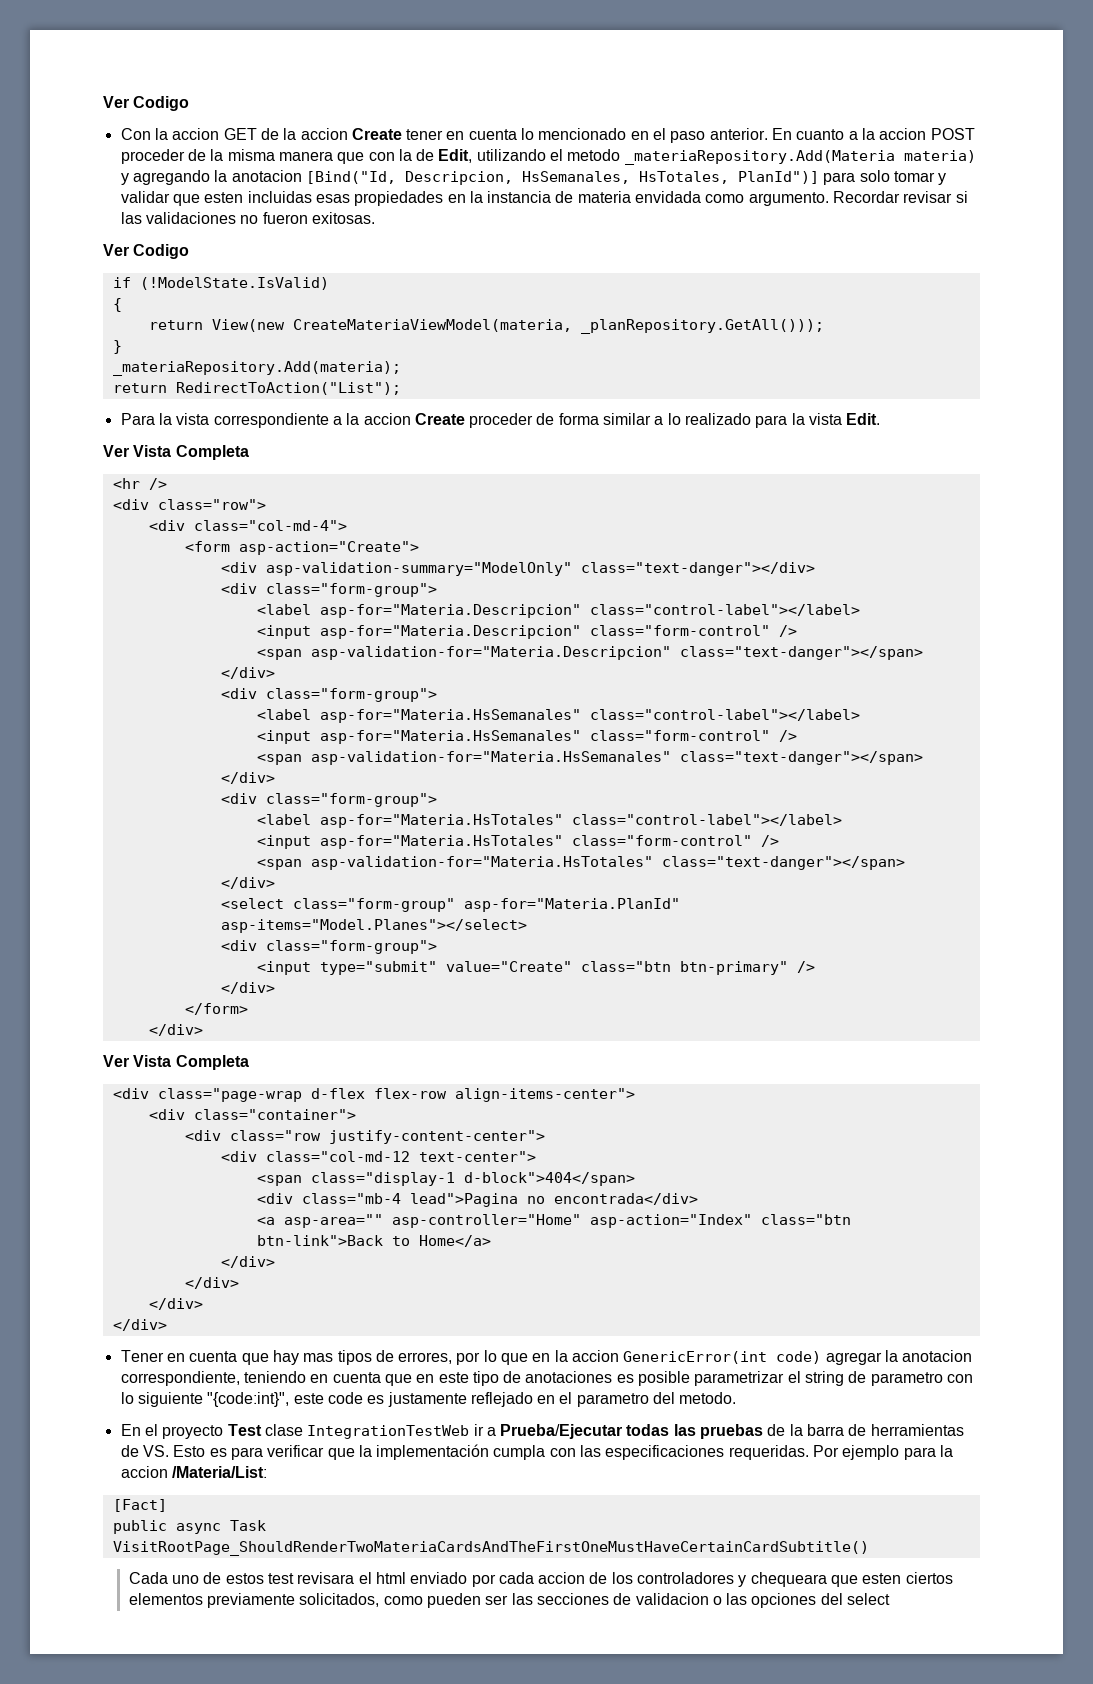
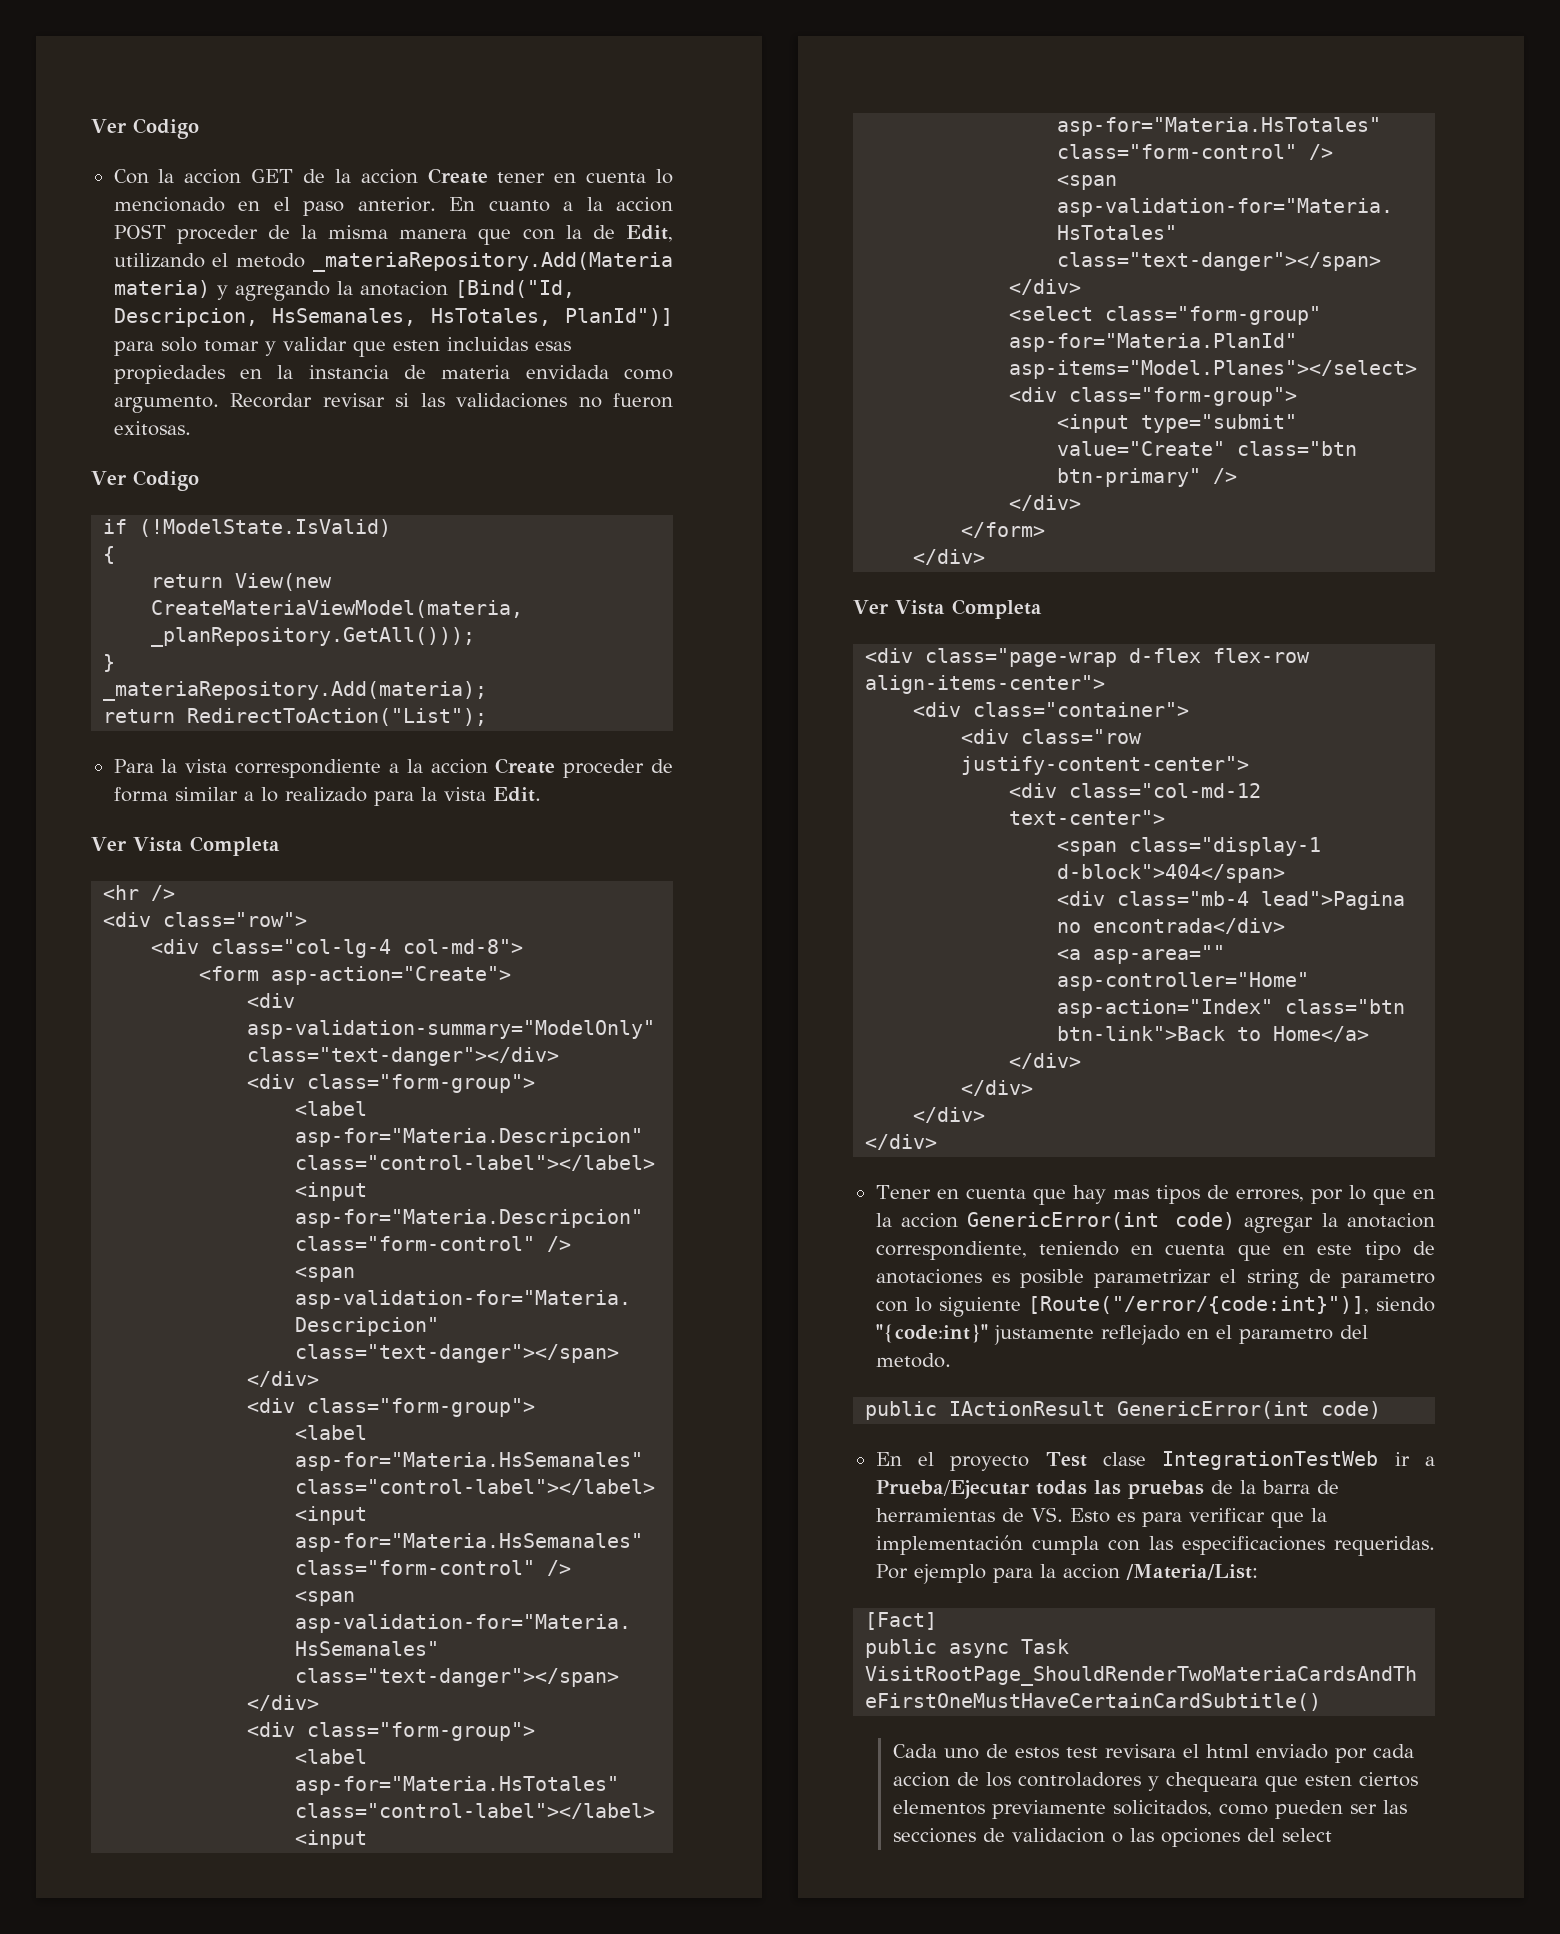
- <div class="col-md-4">
+ <div class="col-lg-4 col-md-8">
- Tener en cuenta que hay mas tipos de errores, por lo que en la accion GenericError(int code) agregar la anotacion correspondiente, teniendo en cuenta que en este tipo de anotaciones es posible parametrizar el string de parametro con lo siguiente "{code:int}", este code es justamente reflejado en el parametro del metodo.
+ Tener en cuenta que hay mas tipos de errores, por lo que en la accion GenericError(int code) agregar la anotacion correspondiente, teniendo en cuenta que en este tipo de anotaciones es posible parametrizar el string de parametro con lo siguiente [Route("/error/{code:int}")], siendo "{code:int}" justamente reflejado en el parametro del metodo.
+ public IActionResult GenericError(int code)

